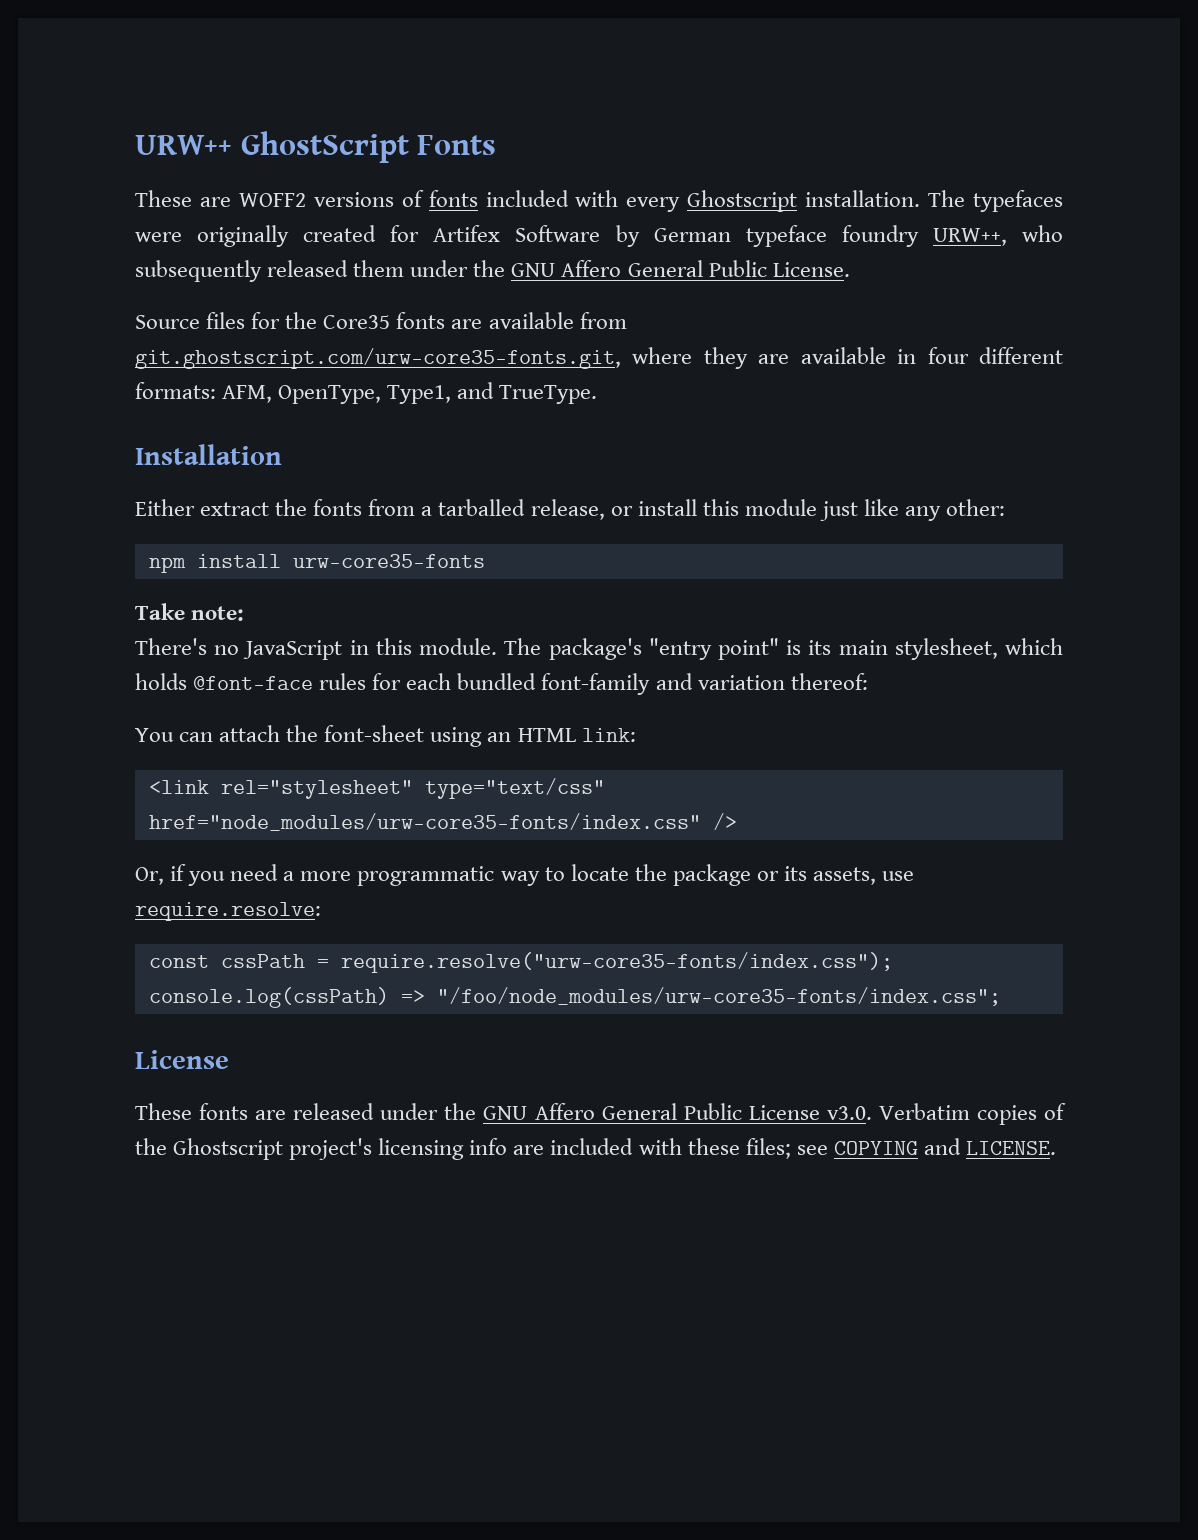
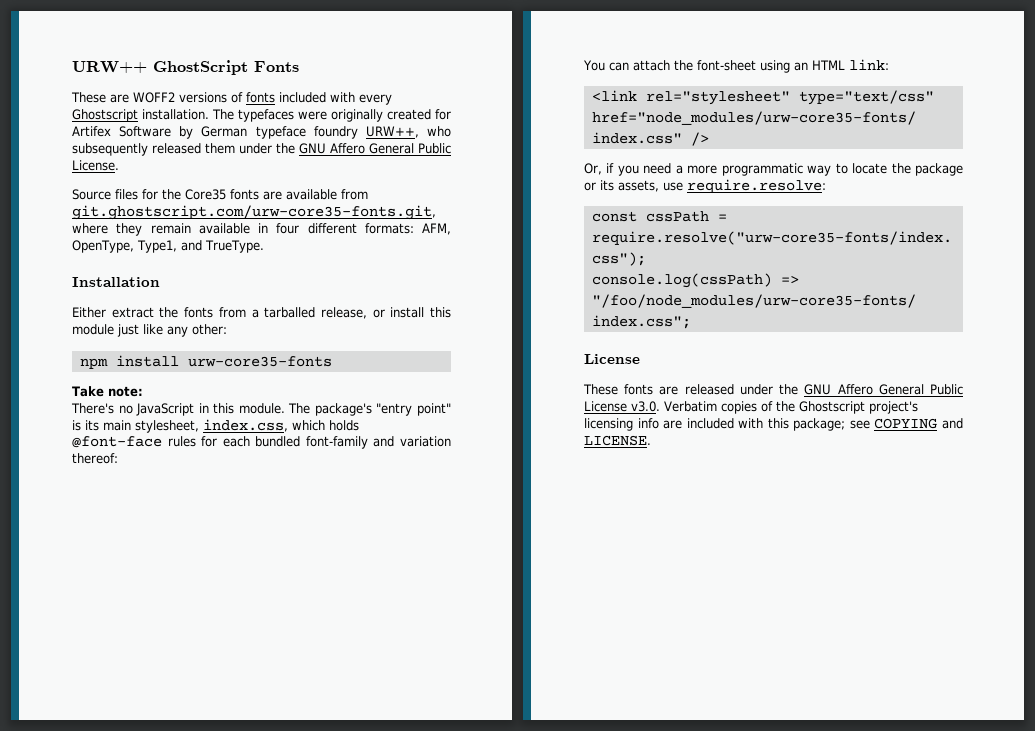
- Source files for the Core35 fonts are available from git.ghostscript.com/urw-core35-fonts.git, where they are available in four different formats: AFM, OpenType, Type1, and TrueType.
+ Source files for the Core35 fonts are available from git.ghostscript.com/urw-core35-fonts.git, where they remain available in four different formats: AFM, OpenType, Type1, and TrueType.
- The package's "entry point" is its main stylesheet, which holds @font-face rules for each bundled font-family and variation thereof:
+ The package's "entry point" is its main stylesheet, index.css, which holds @font-face rules for each bundled font-family and variation thereof:
- These fonts are released under the GNU Affero General Public License v3.0. Verbatim copies of the Ghostscript project's licensing info are included with these files; see COPYING and LICENSE.
+ These fonts are released under the GNU Affero General Public License v3.0. Verbatim copies of the Ghostscript project's licensing info are included with this package; see COPYING and LICENSE.

